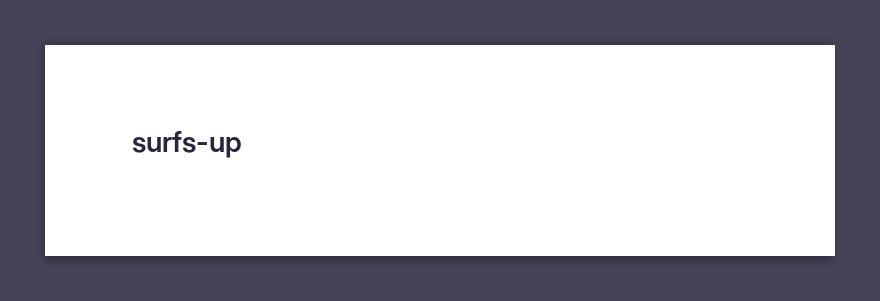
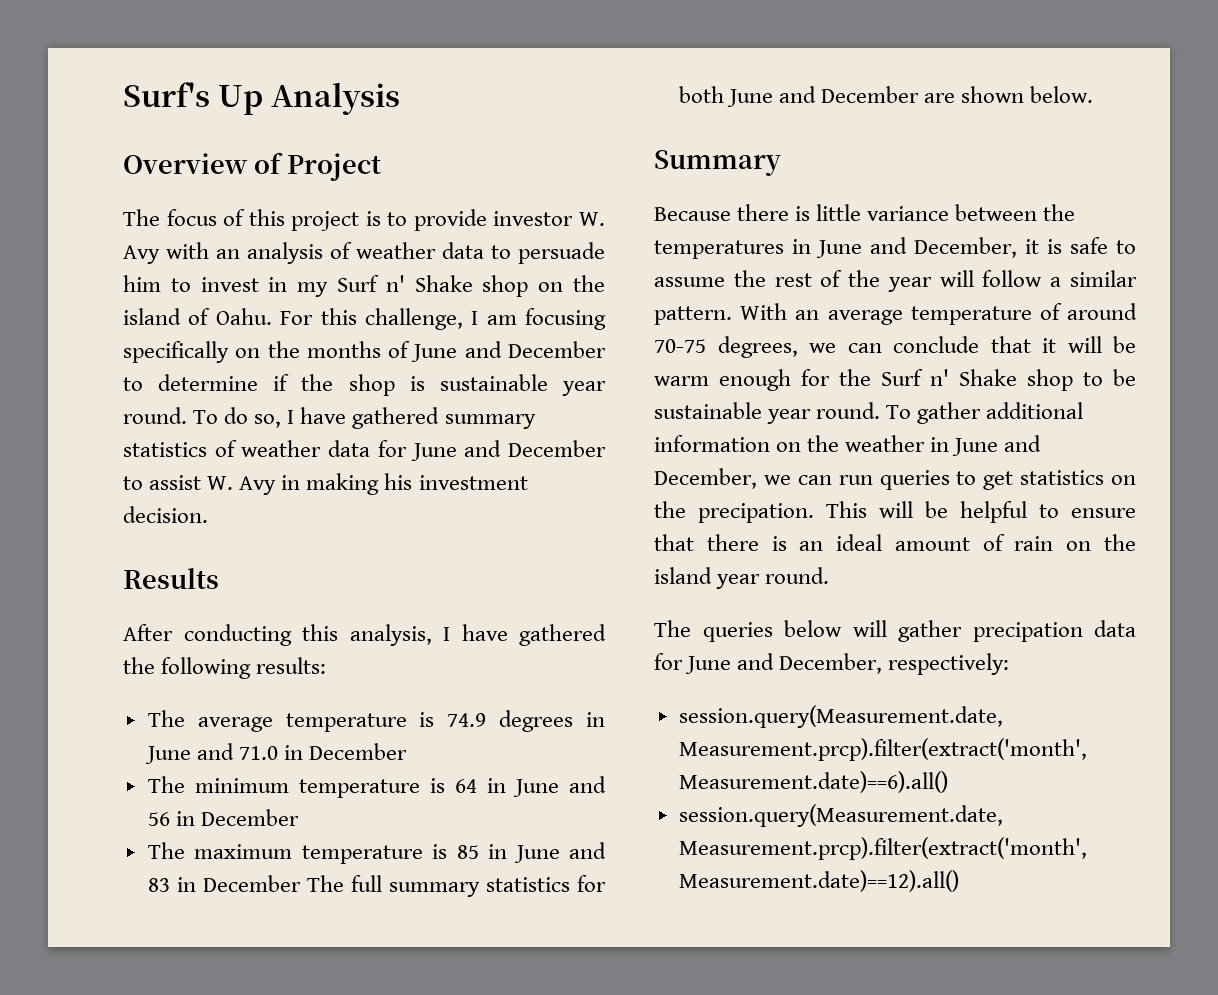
- surfs-up
+ Surf's Up Analysis
+ Overview of Project
+ The focus of this project is to provide investor W. Avy with an analysis of weather data to persuade him to invest in my Surf n' Shake shop on the island of Oahu. For this challenge, I am focusing specifically on the months of June and December to determine if the shop is sustainable year round. To do so, I have gathered summary statistics of weather data for June and December to assist W. Avy in making his investment decision.
+ Results
+ After conducting this analysis, I have gathered the following results:
+ The average temperature is 74.9 degrees in June and 71.0 in December
+ The minimum temperature is 64 in June and 56 in December
+ The maximum temperature is 85 in June and 83 in December The full summary statistics for both June and December are shown below.
+ Summary
+ Because there is little variance between the temperatures in June and December, it is safe to assume the rest of the year will follow a similar pattern. With an average temperature of around 70-75 degrees, we can conclude that it will be warm enough for the Surf n' Shake shop to be sustainable year round. To gather additional information on the weather in June and December, we can run queries to get statistics on the precipation. This will be helpful to ensure that there is an ideal amount of rain on the island year round.
+ The queries below will gather precipation data for June and December, respectively:
+ session.query(Measurement.date, Measurement.prcp).filter(extract('month', Measurement.date)==6).all()
+ session.query(Measurement.date, Measurement.prcp).filter(extract('month', Measurement.date)==12).all()

